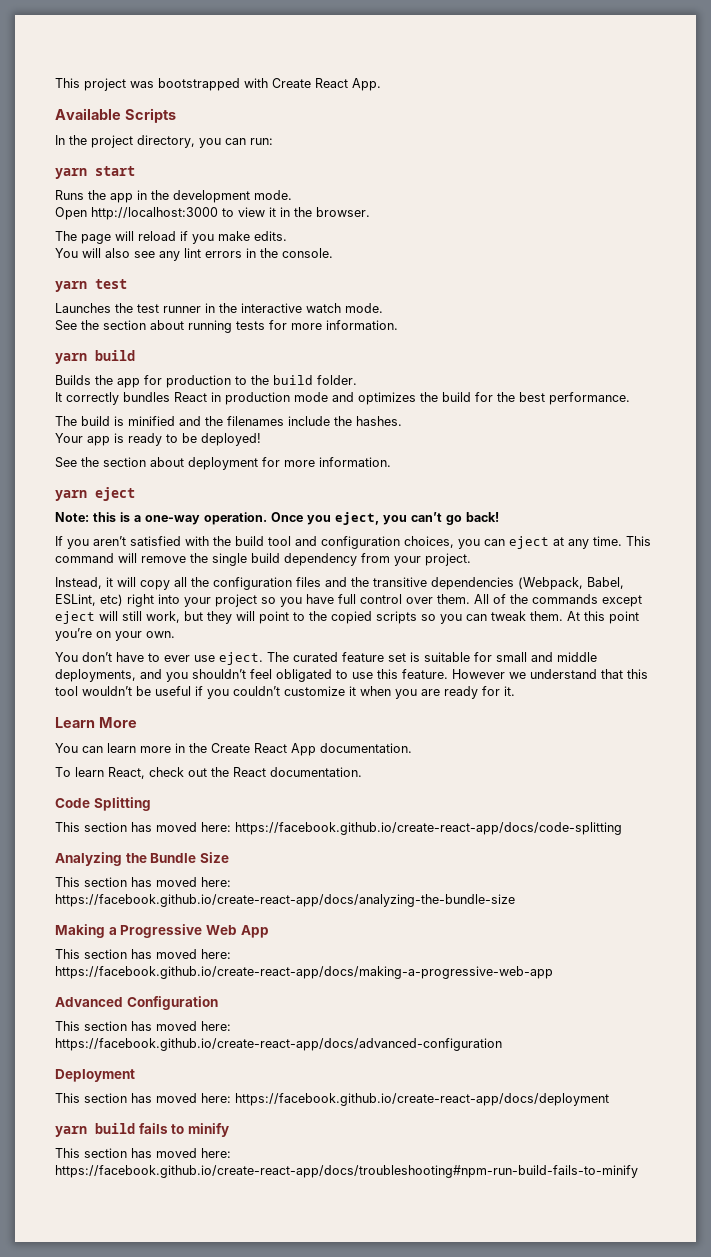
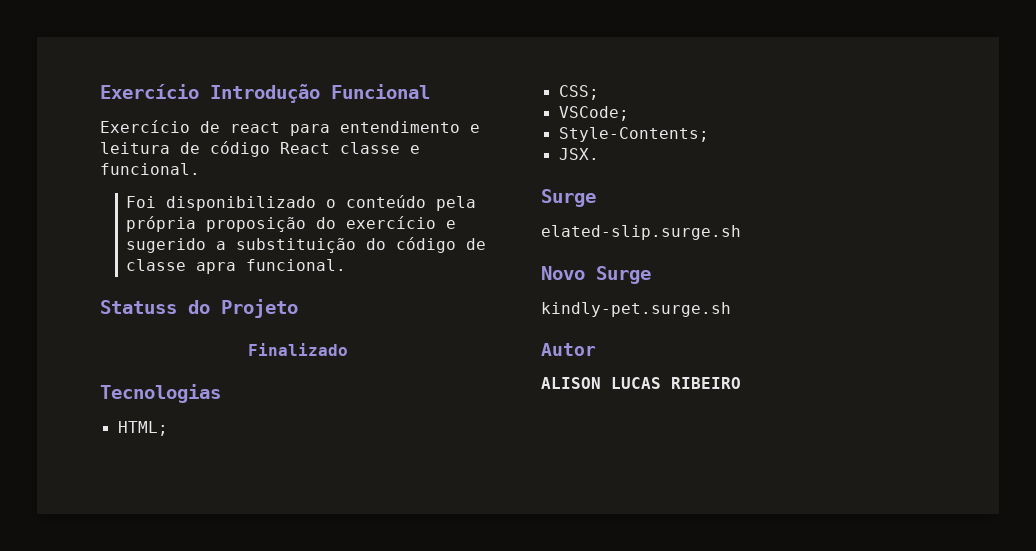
- This project was bootstrapped with Create React App.
- Available Scripts
- In the project directory, you can run:
- yarn start
- Runs the app in the development mode.
- Open http://localhost:3000 to view it in the browser.
- The page will reload if you make edits.
- You will also see any lint errors in the console.
- yarn test
- Launches the test runner in the interactive watch mode.
- See the section about running tests for more information.
- yarn build
- Builds the app for production to the build folder.
- It correctly bundles React in production mode and optimizes the build for the best performance.
- The build is minified and the filenames include the hashes.
- Your app is ready to be deployed!
- See the section about deployment for more information.
- yarn eject
- Note: this is a one-way operation. Once you eject, you can’t go back!
- If you aren’t satisfied with the build tool and configuration choices, you can eject at any time. This command will remove the single build dependency from your project.
- Instead, it will copy all the configuration files and the transitive dependencies (Webpack, Babel, ESLint, etc) right into your project so you have full control over them. All of the commands except eject will still work, but they will point to the copied scripts so you can tweak them. At this point you’re on your own.
- You don’t have to ever use eject. The curated feature set is suitable for small and middle deployments, and you shouldn’t feel obligated to use this feature. However we understand that this tool wouldn’t be useful if you couldn’t customize it when you are ready for it.
- Learn More
- You can learn more in the Create React App documentation.
- To learn React, check out the React documentation.
- Code Splitting
- This section has moved here: https://facebook.github.io/create-react-app/docs/code-splitting
- Analyzing the Bundle Size
- This section has moved here: https://facebook.github.io/create-react-app/docs/analyzing-the-bundle-size
- Making a Progressive Web App
- This section has moved here: https://facebook.github.io/create-react-app/docs/making-a-progressive-web-app
- Advanced Configuration
- This section has moved here: https://facebook.github.io/create-react-app/docs/advanced-configuration
- Deployment
- This section has moved here: https://facebook.github.io/create-react-app/docs/deployment
- yarn build fails to minify
- This section has moved here: https://facebook.github.io/create-react-app/docs/troubleshooting#npm-run-build-fails-to-minify
+ Exercício Introdução Funcional
+ Exercício de react para entendimento e leitura de código React classe e funcional.
+ Foi disponibilizado o conteúdo pela própria proposição do exercício e sugerido a substituição do código de classe apra funcional.
+ Statuss do Projeto
+ Finalizado
+ Tecnologias
+ HTML;
+ CSS;
+ VSCode;
+ Style-Contents;
+ JSX.
+ Surge
+ elated-slip.surge.sh
+ Novo Surge
+ kindly-pet.surge.sh
+ Autor
+ ALISON LUCAS RIBEIRO

